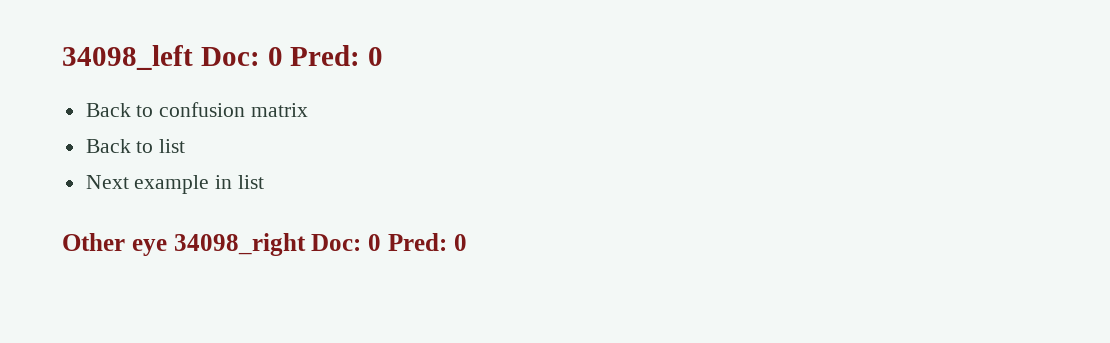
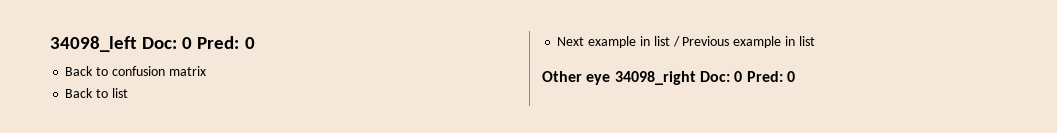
- Next example in list
+ Next example in list / Previous example in list

